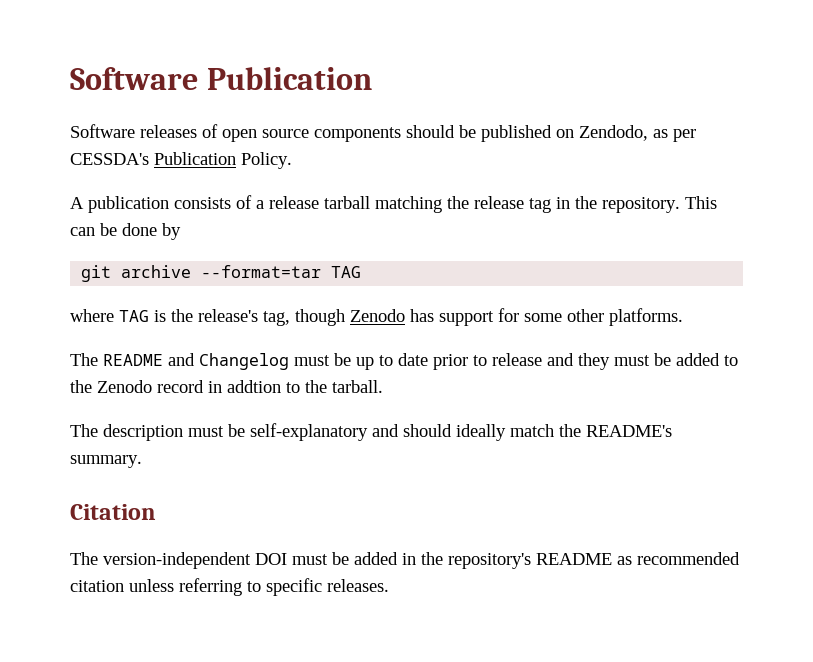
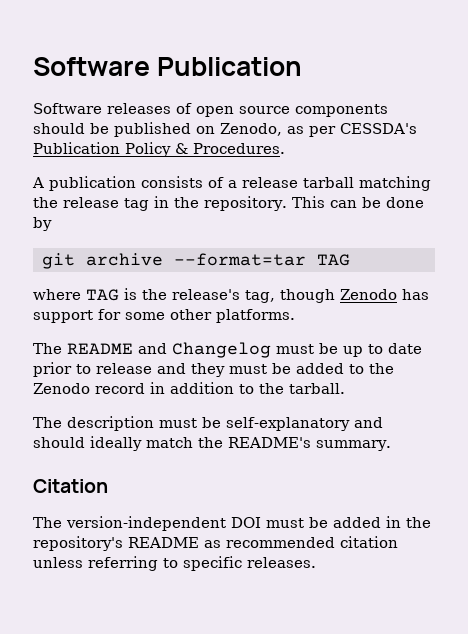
- Software releases of open source components should be published on Zendodo, as per CESSDA's Publication Policy.
+ Software releases of open source components should be published on Zenodo, as per CESSDA's Publication Policy & Procedures.
- The README and Changelog must be up to date prior to release and they must be added to the Zenodo record in addtion to the tarball.
+ The README and Changelog must be up to date prior to release and they must be added to the Zenodo record in addition to the tarball.

